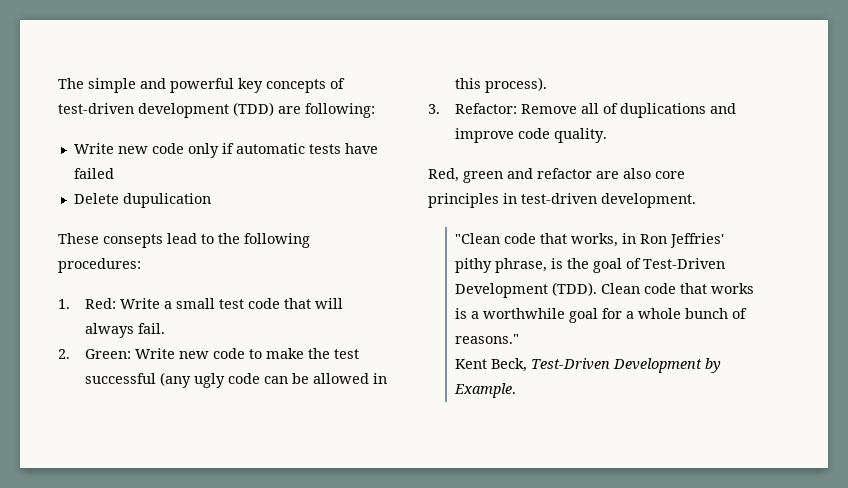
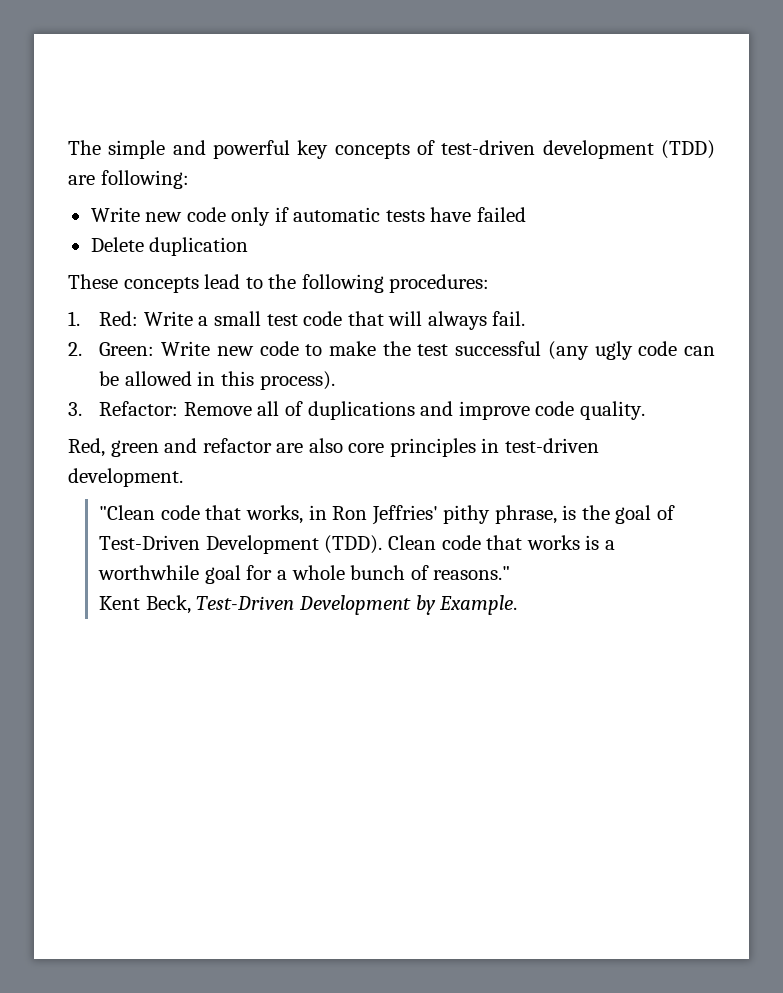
- Delete dupulication
+ Delete duplication
- These consepts lead to the following procedures:
+ These concepts lead to the following procedures:

